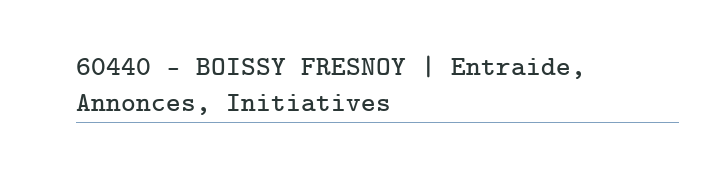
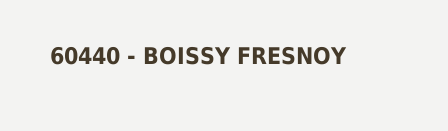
- 60440 - BOISSY FRESNOY | Entraide, Annonces, Initiatives
+ 60440 - BOISSY FRESNOY

